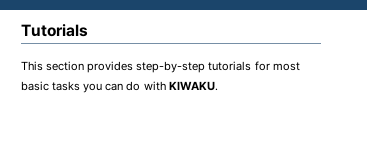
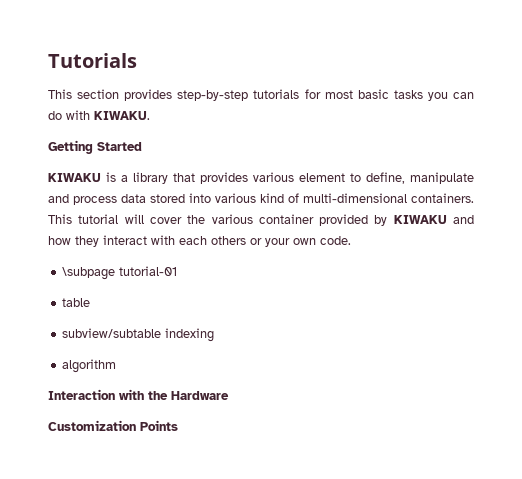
+ Getting Started
+ KIWAKU is a library that provides various element to define, manipulate and process data stored into various kind of multi-dimensional containers. This tutorial will cover the various container provided by KIWAKU and how they interact with each others or your own code.
+ \subpage tutorial-01
+ table
+ subview/subtable indexing
+ algorithm
+ Interaction with the Hardware
+ Customization Points

